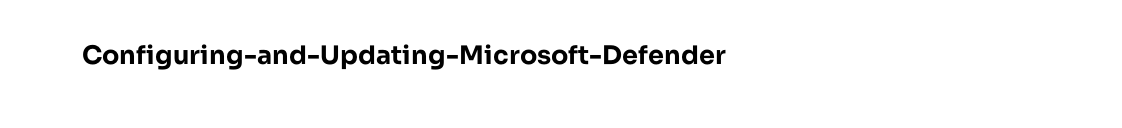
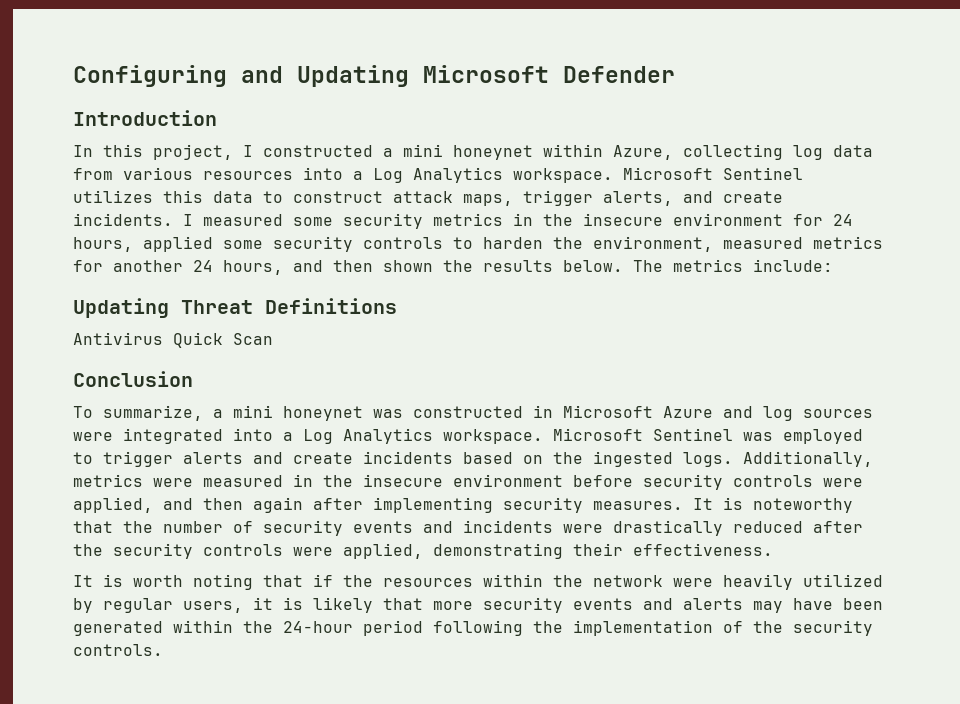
- Configuring-and-Updating-Microsoft-Defender
+ Configuring and Updating Microsoft Defender
+ Introduction
+ In this project, I constructed a mini honeynet within Azure, collecting log data from various resources into a Log Analytics workspace. Microsoft Sentinel utilizes this data to construct attack maps, trigger alerts, and create incidents. I measured some security metrics in the insecure environment for 24 hours, applied some security controls to harden the environment, measured metrics for another 24 hours, and then shown the results below. The metrics include:
+ Updating Threat Definitions
+ Antivirus Quick Scan
+ Conclusion
+ To summarize, a mini honeynet was constructed in Microsoft Azure and log sources were integrated into a Log Analytics workspace. Microsoft Sentinel was employed to trigger alerts and create incidents based on the ingested logs. Additionally, metrics were measured in the insecure environment before security controls were applied, and then again after implementing security measures. It is noteworthy that the number of security events and incidents were drastically reduced after the security controls were applied, demonstrating their effectiveness.
+ It is worth noting that if the resources within the network were heavily utilized by regular users, it is likely that more security events and alerts may have been generated within the 24-hour period following the implementation of the security controls.

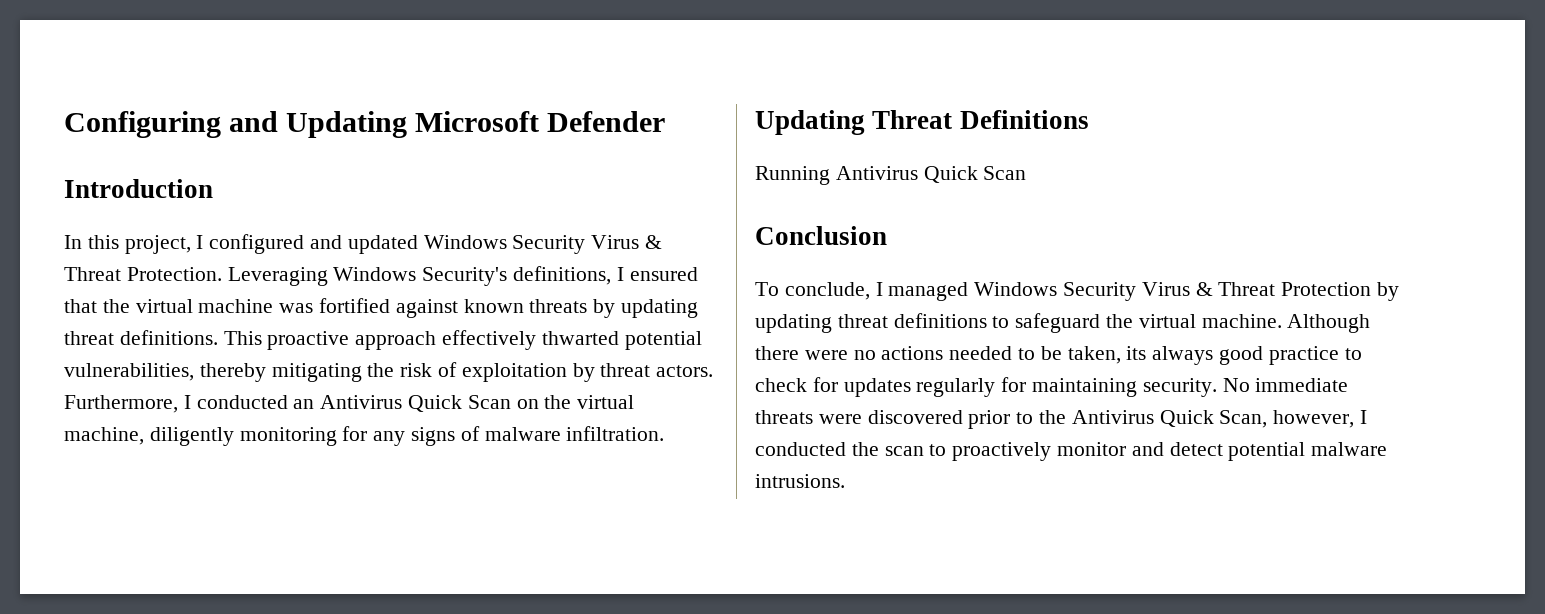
- In this project, I constructed a mini honeynet within Azure, collecting log data from various resources into a Log Analytics workspace. Microsoft Sentinel utilizes this data to construct attack maps, trigger alerts, and create incidents. I measured some security metrics in the insecure environment for 24 hours, applied some security controls to harden the environment, measured metrics for another 24 hours, and then shown the results below. The metrics include:
+ In this project, I configured and updated Windows Security Virus & Threat Protection. Leveraging Windows Security's definitions, I ensured that the virtual machine was fortified against known threats by updating threat definitions. This proactive approach effectively thwarted potential vulnerabilities, thereby mitigating the risk of exploitation by threat actors. Furthermore, I conducted an Antivirus Quick Scan on the virtual machine, diligently monitoring for any signs of malware infiltration.
- Antivirus Quick Scan
+ Running Antivirus Quick Scan
- To summarize, a mini honeynet was constructed in Microsoft Azure and log sources were integrated into a Log Analytics workspace. Microsoft Sentinel was employed to trigger alerts and create incidents based on the ingested logs. Additionally, metrics were measured in the insecure environment before security controls were applied, and then again after implementing security measures. It is noteworthy that the number of security events and incidents were drastically reduced after the security controls were applied, demonstrating their effectiveness.
- It is worth noting that if the resources within the network were heavily utilized by regular users, it is likely that more security events and alerts may have been generated within the 24-hour period following the implementation of the security controls.
+ To conclude, I managed Windows Security Virus & Threat Protection by updating threat definitions to safeguard the virtual machine. Although there were no actions needed to be taken, its always good practice to check for updates regularly for maintaining security. No immediate threats were discovered prior to the Antivirus Quick Scan, however, I conducted the scan to proactively monitor and detect potential malware intrusions.

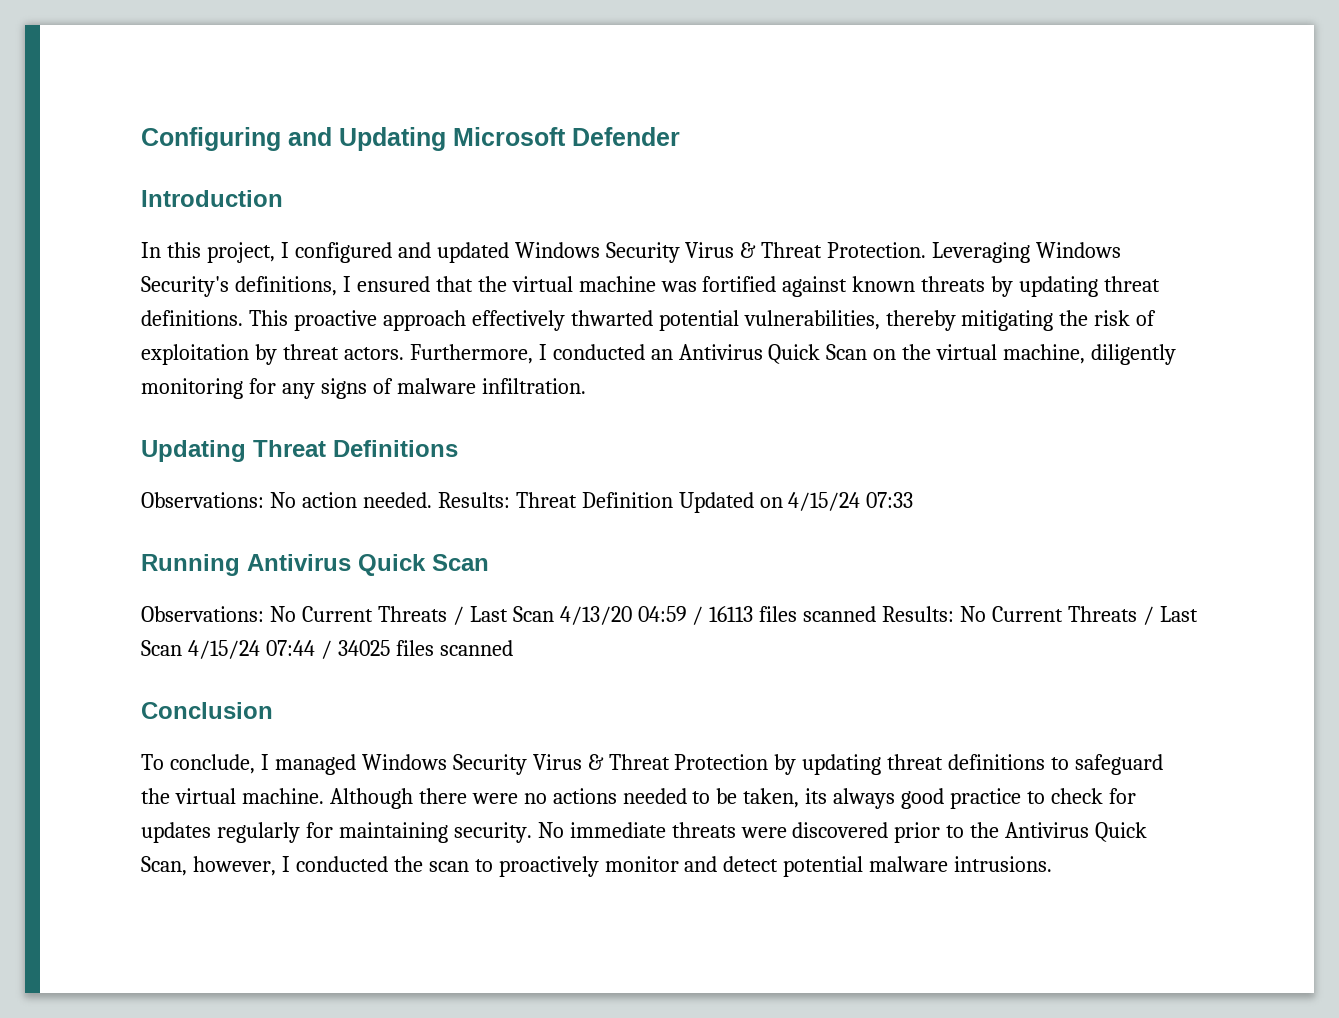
+ Observations: No action needed. Results: Threat Definition Updated on 4/15/24 07:33
  Running Antivirus Quick Scan
+ Observations: No Current Threats / Last Scan 4/13/20 04:59 / 16113 files scanned Results: No Current Threats / Last Scan 4/15/24 07:44 / 34025 files scanned

